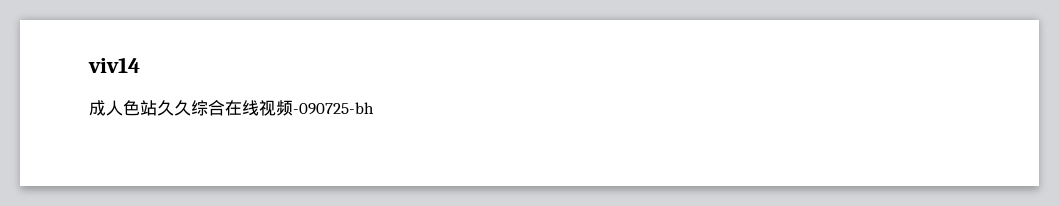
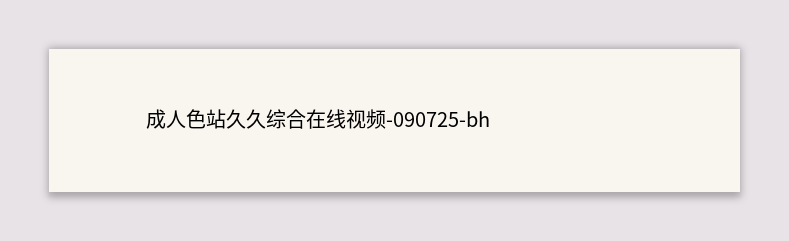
- viv14

